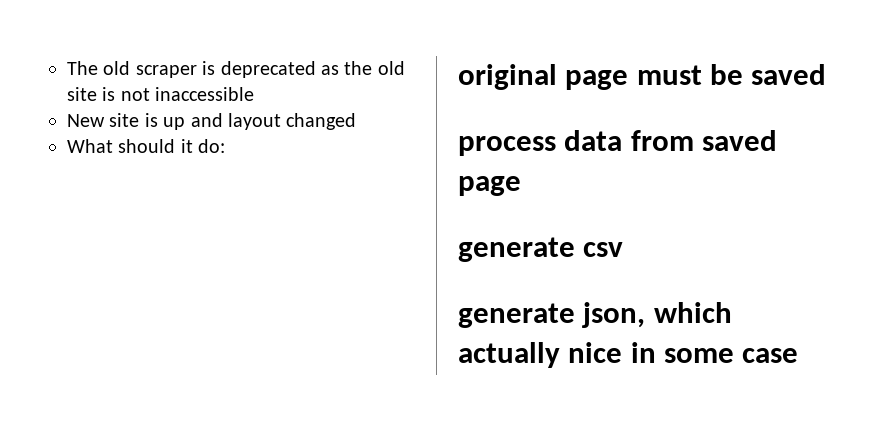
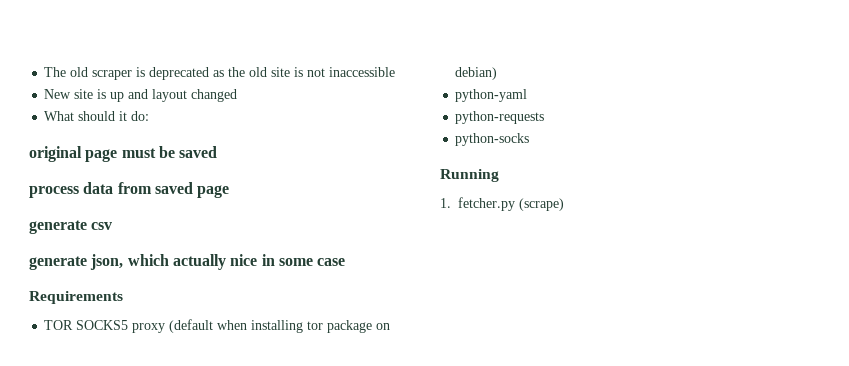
+ Requirements
+ TOR SOCKS5 proxy (default when installing tor package on debian)
+ python-yaml
+ python-requests
+ python-socks
+ Running
+ 1. fetcher.py (scrape)

